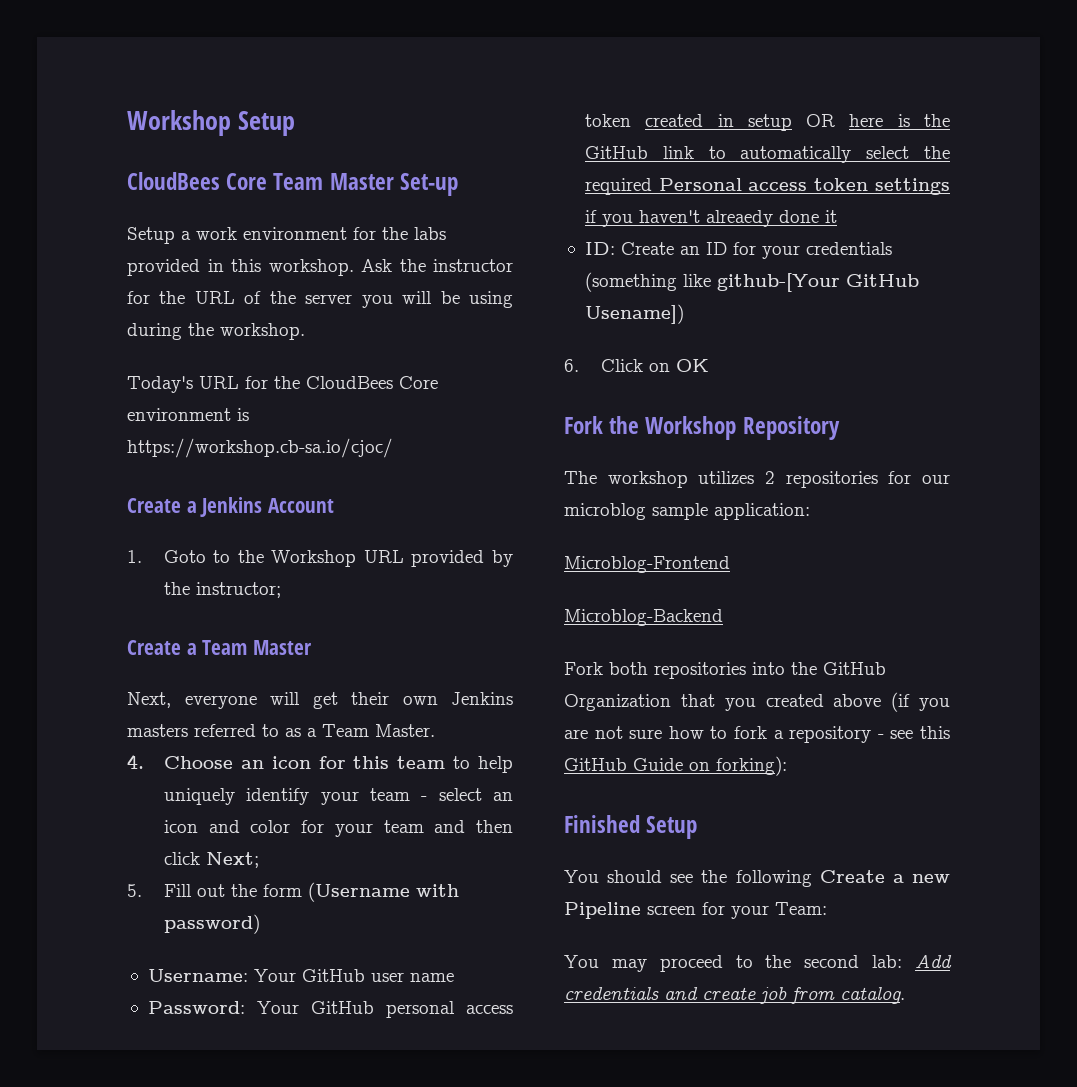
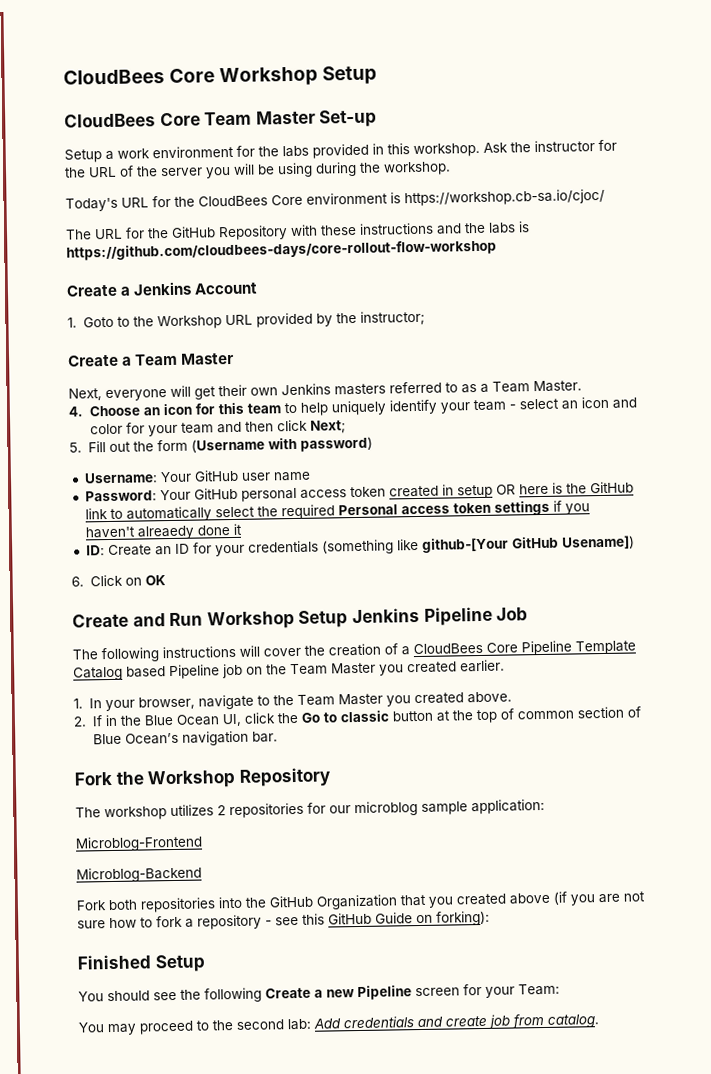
- Workshop Setup
+ CloudBees Core Workshop Setup
+ The URL for the GitHub Repository with these instructions and the labs is https://github.com/cloudbees-days/core-rollout-flow-workshop
+ Create and Run Workshop Setup Jenkins Pipeline Job
+ The following instructions will cover the creation of a CloudBees Core Pipeline Template Catalog based Pipeline job on the Team Master you created earlier.
+ 1. In your browser, navigate to the Team Master you created above.
+ 2. If in the Blue Ocean UI, click the Go to classic button at the top of common section of Blue Ocean’s navigation bar.

